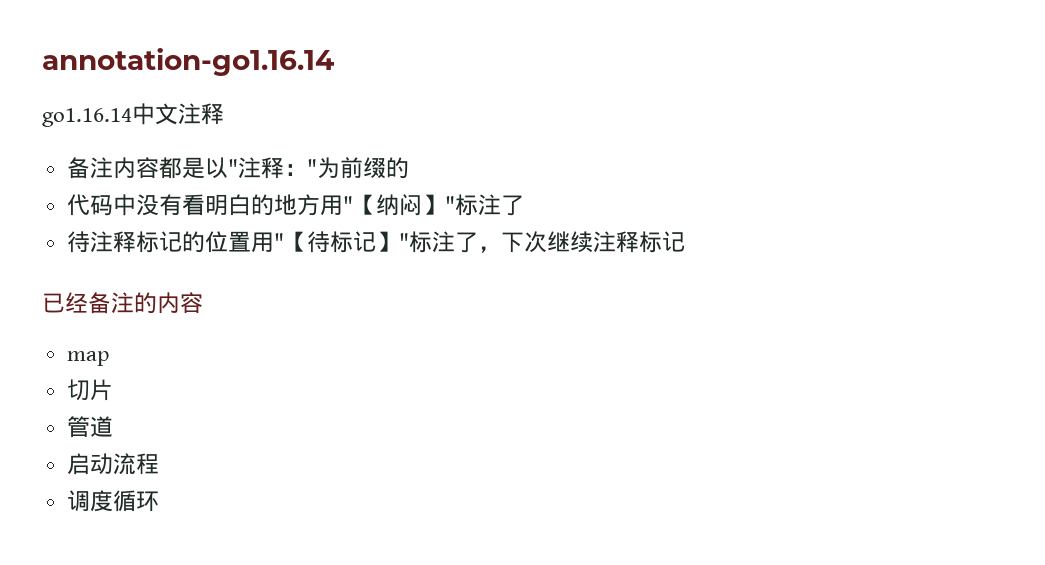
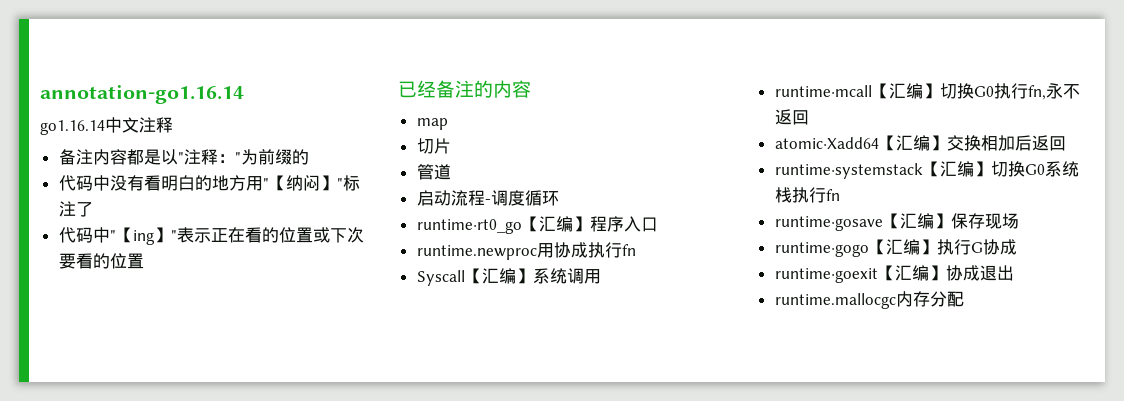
- 待注释标记的位置用"【待标记】"标注了，下次继续注释标记
+ 代码中"【ing】"表示正在看的位置或下次要看的位置
- 启动流程
- 调度循环
+ 启动流程-调度循环
+ runtime·rt0_go【汇编】程序入口
+ runtime.newproc用协成执行fn
+ Syscall【汇编】系统调用
+ runtime·mcall【汇编】切换G0执行fn,永不返回
+ atomic·Xadd64【汇编】交换相加后返回
+ runtime·systemstack【汇编】切换G0系统栈执行fn
+ runtime·gosave【汇编】保存现场
+ runtime·gogo【汇编】执行G协成
+ runtime·goexit【汇编】协成退出
+ runtime.mallocgc内存分配

